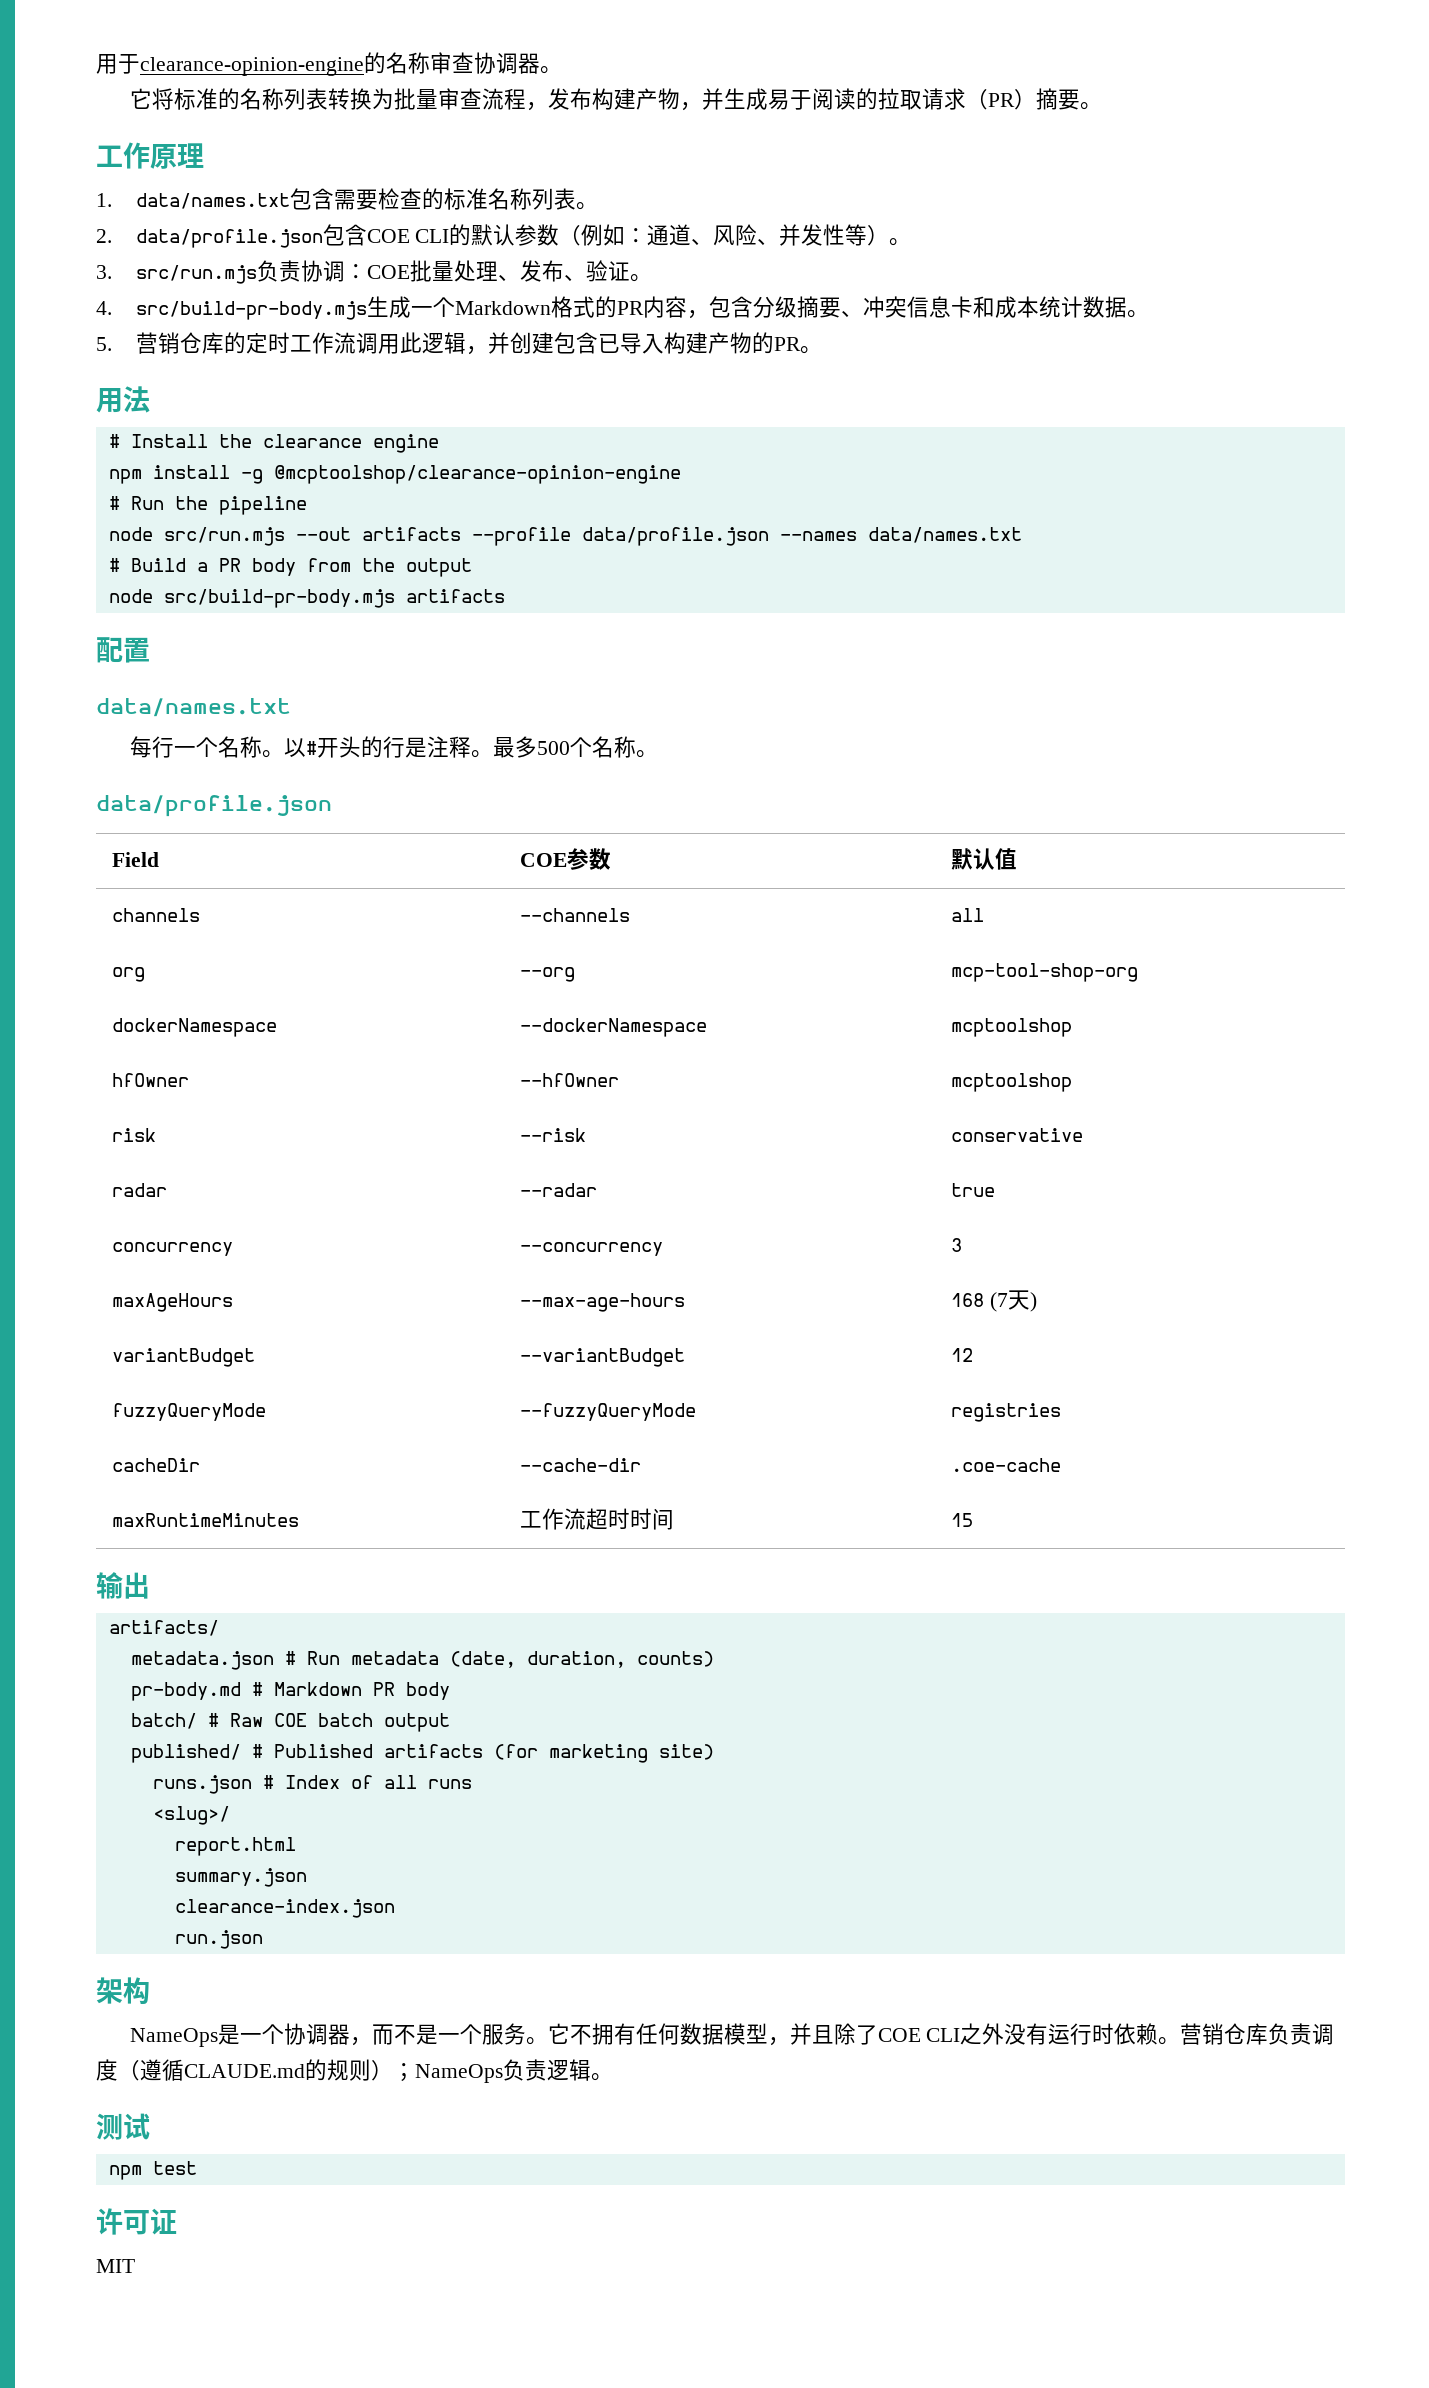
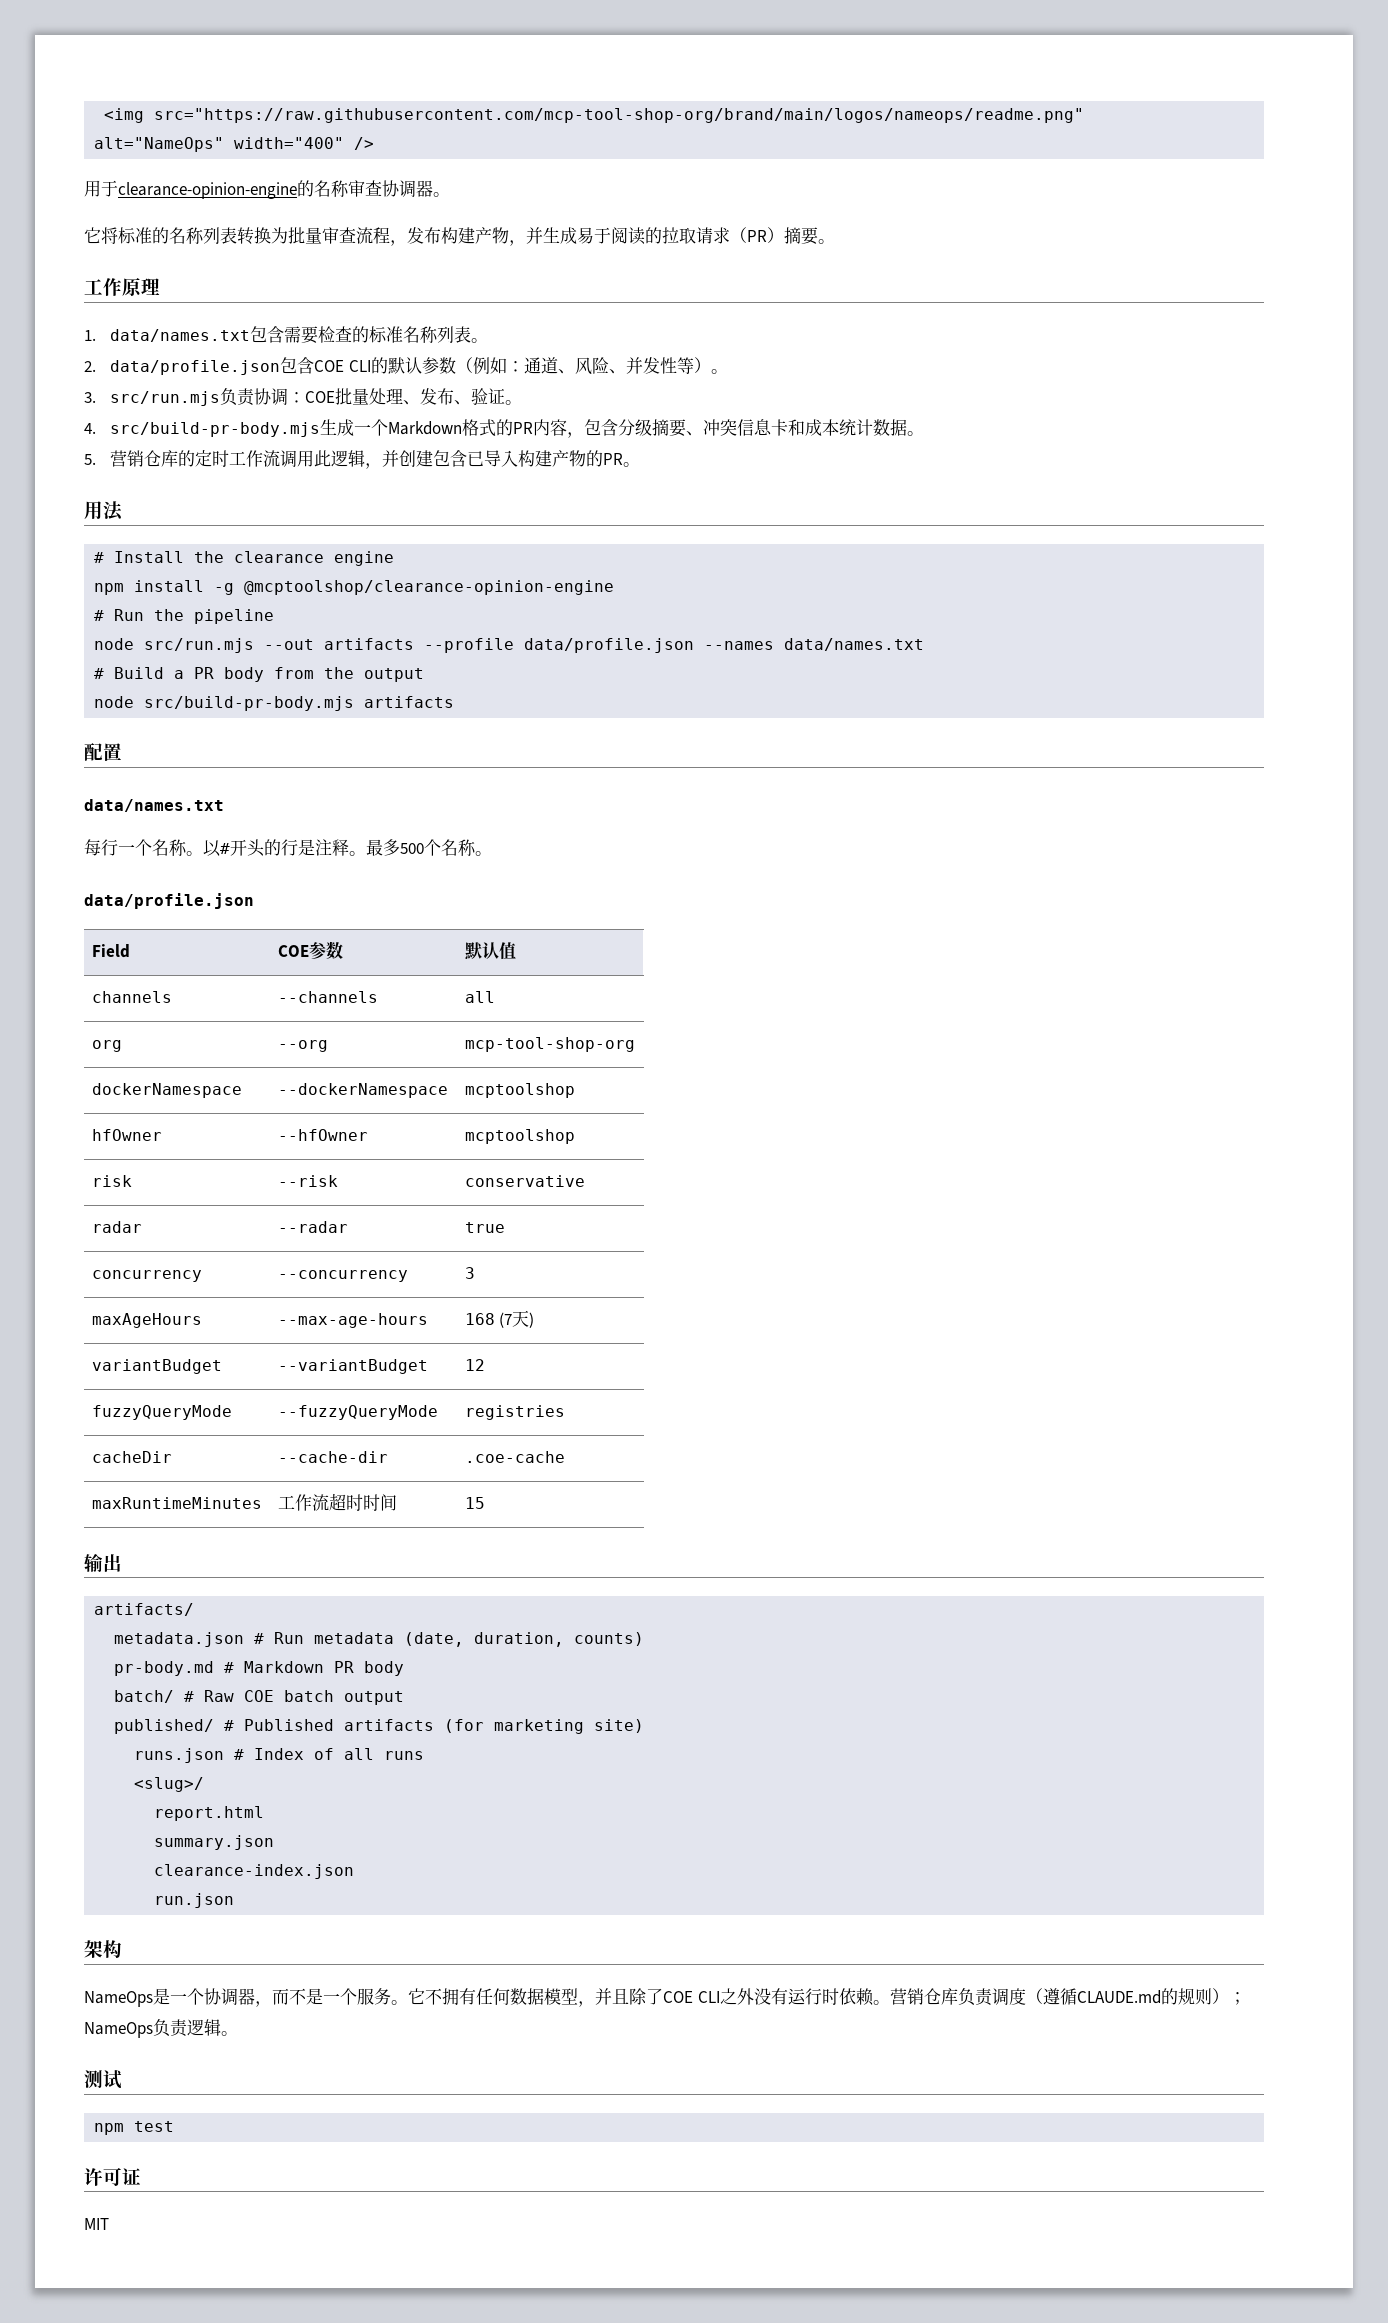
+ <img src="https://raw.githubusercontent.com/mcp-tool-shop-org/brand/main/logos/nameops/readme.png"
+ alt="NameOps" width="400" />

